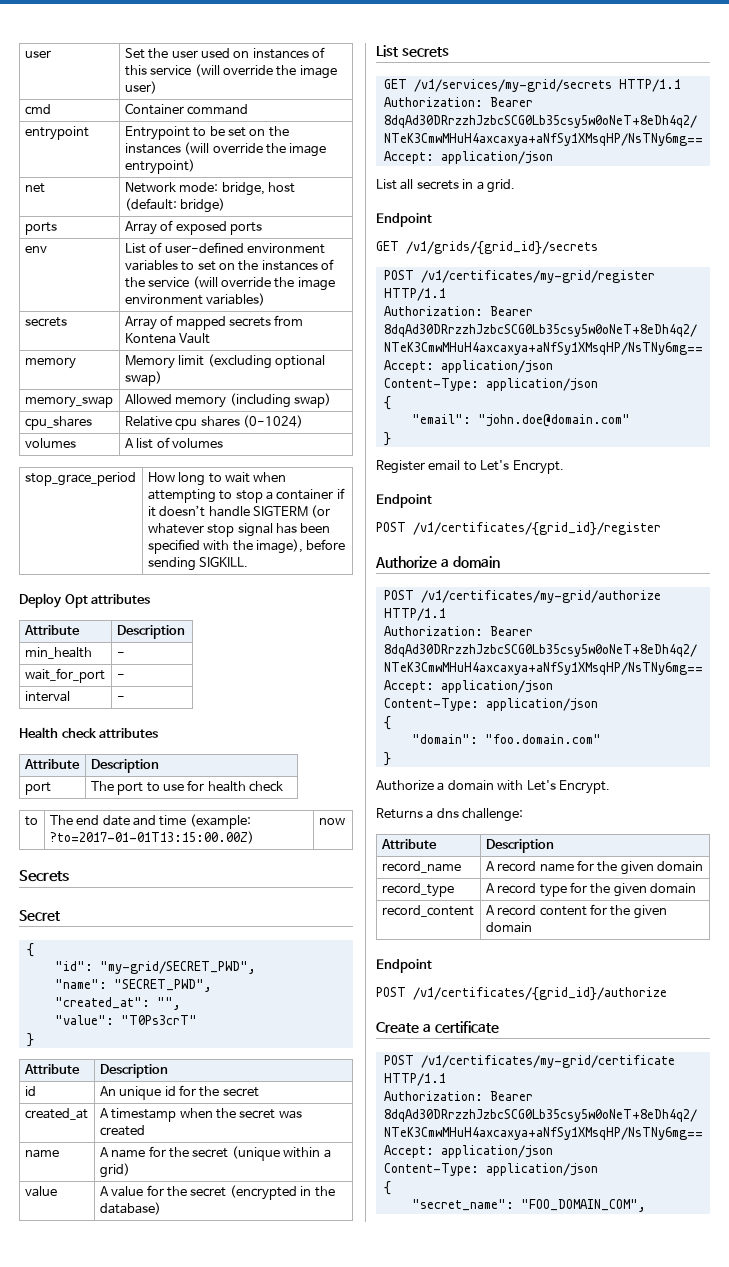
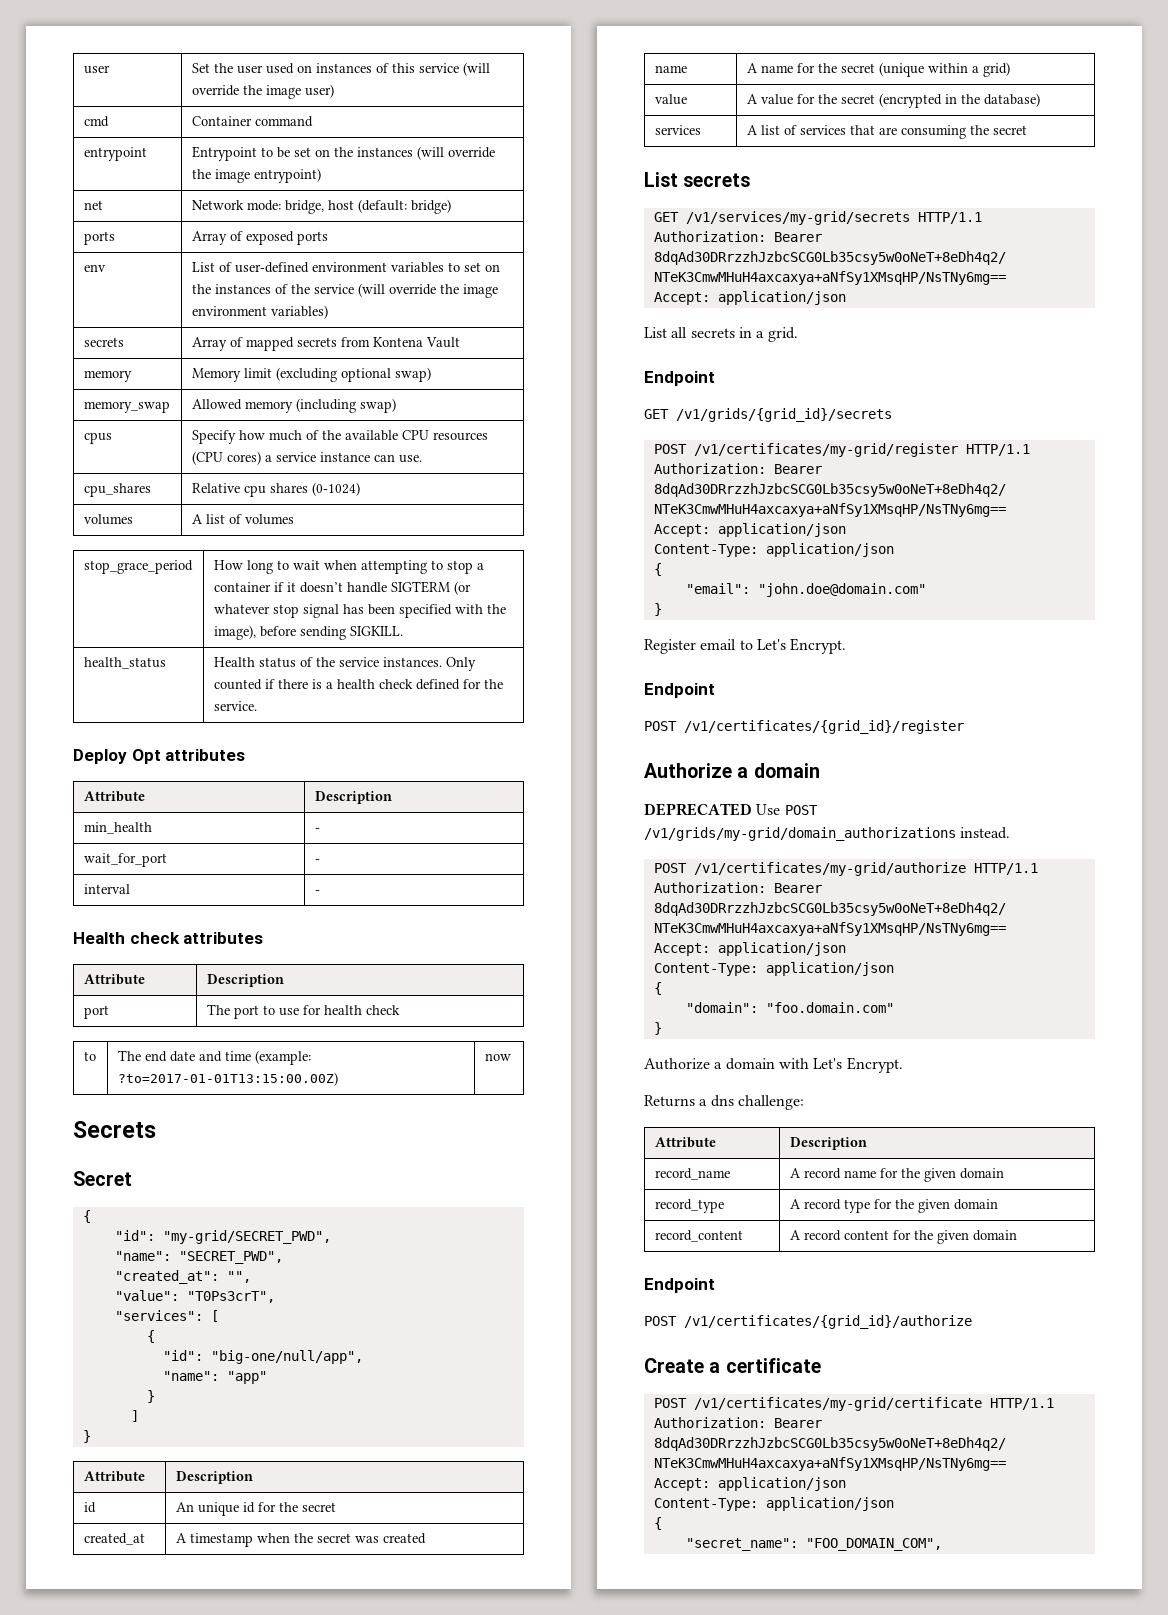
+ cpus | Specify how much of the available CPU resources (CPU cores) a service instance can use.
+ health_status | Health status of the service instances. Only counted if there is a health check defined for the service.
- "value": "T0Ps3crT"
+ "value": "T0Ps3crT",
+ "services": [
+ {
+ "id": "big-one/null/app",
+ "name": "app"
+ }
+ ]
+ services | A list of services that are consuming the secret
+ DEPRECATED Use POST /v1/grids/my-grid/domain_authorizations instead.

